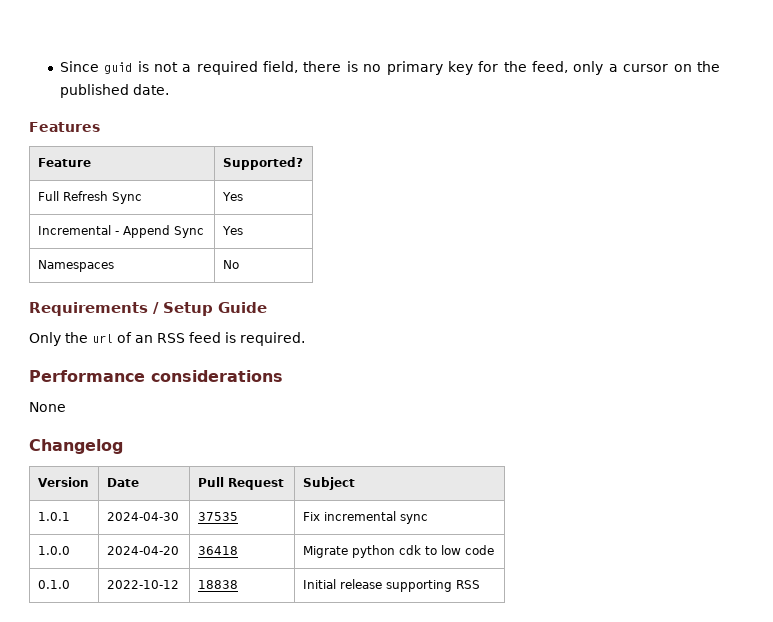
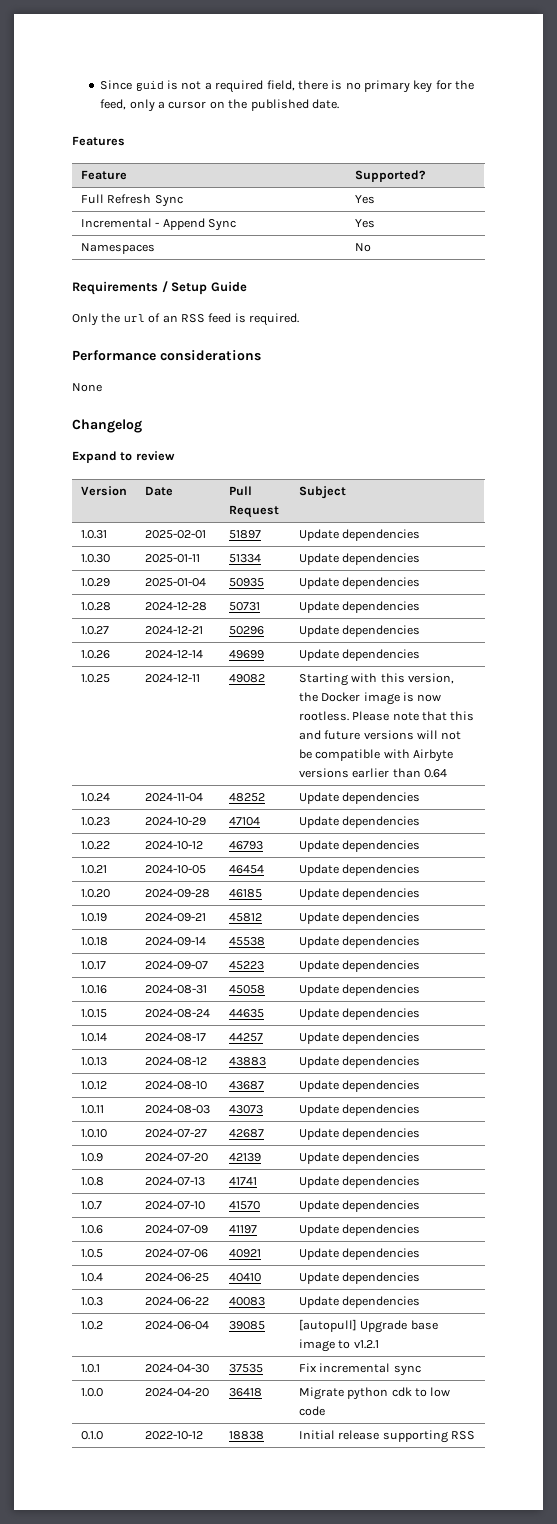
+ Expand to review
+ 1.0.31 | 2025-02-01 | 51897 | Update dependencies
+ 1.0.30 | 2025-01-11 | 51334 | Update dependencies
+ 1.0.29 | 2025-01-04 | 50935 | Update dependencies
+ 1.0.28 | 2024-12-28 | 50731 | Update dependencies
+ 1.0.27 | 2024-12-21 | 50296 | Update dependencies
+ 1.0.26 | 2024-12-14 | 49699 | Update dependencies
+ 1.0.25 | 2024-12-11 | 49082 | Starting with this version, the Docker image is now rootless. Please note that this and future versions will not be compatible with Airbyte versions earlier than 0.64
+ 1.0.24 | 2024-11-04 | 48252 | Update dependencies
+ 1.0.23 | 2024-10-29 | 47104 | Update dependencies
+ 1.0.22 | 2024-10-12 | 46793 | Update dependencies
+ 1.0.21 | 2024-10-05 | 46454 | Update dependencies
+ 1.0.20 | 2024-09-28 | 46185 | Update dependencies
+ 1.0.19 | 2024-09-21 | 45812 | Update dependencies
+ 1.0.18 | 2024-09-14 | 45538 | Update dependencies
+ 1.0.17 | 2024-09-07 | 45223 | Update dependencies
+ 1.0.16 | 2024-08-31 | 45058 | Update dependencies
+ 1.0.15 | 2024-08-24 | 44635 | Update dependencies
+ 1.0.14 | 2024-08-17 | 44257 | Update dependencies
+ 1.0.13 | 2024-08-12 | 43883 | Update dependencies
+ 1.0.12 | 2024-08-10 | 43687 | Update dependencies
+ 1.0.11 | 2024-08-03 | 43073 | Update dependencies
+ 1.0.10 | 2024-07-27 | 42687 | Update dependencies
+ 1.0.9 | 2024-07-20 | 42139 | Update dependencies
+ 1.0.8 | 2024-07-13 | 41741 | Update dependencies
+ 1.0.7 | 2024-07-10 | 41570 | Update dependencies
+ 1.0.6 | 2024-07-09 | 41197 | Update dependencies
+ 1.0.5 | 2024-07-06 | 40921 | Update dependencies
+ 1.0.4 | 2024-06-25 | 40410 | Update dependencies
+ 1.0.3 | 2024-06-22 | 40083 | Update dependencies
+ 1.0.2 | 2024-06-04 | 39085 | [autopull] Upgrade base image to v1.2.1

